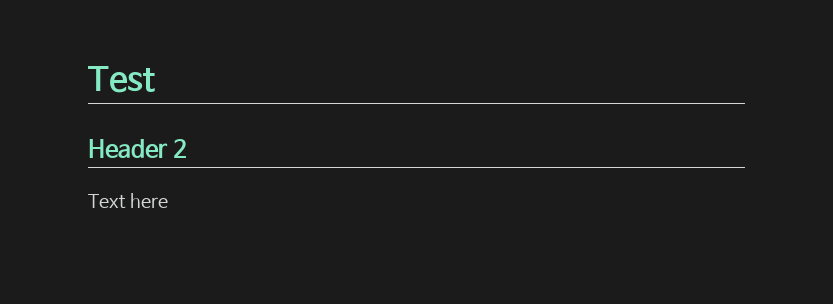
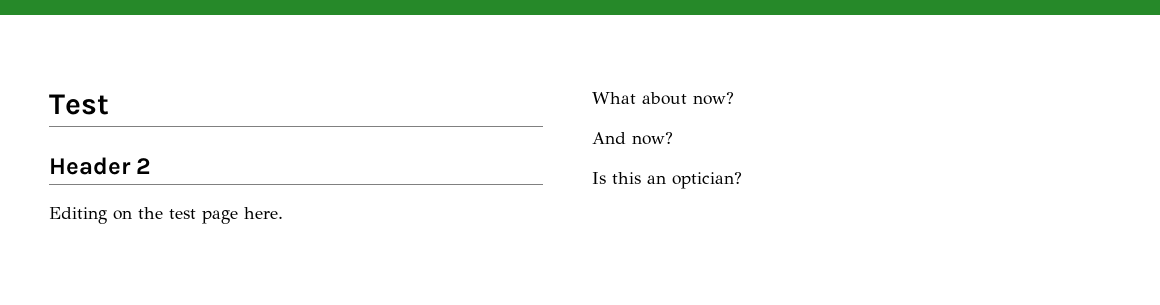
- Text here
+ Editing on the test page here.
+ What about now?
+ And now?
+ Is this an optician?

